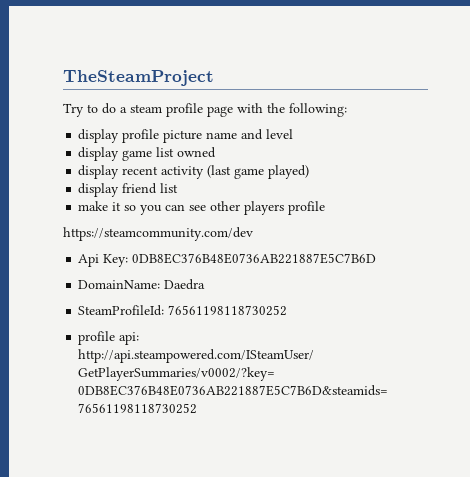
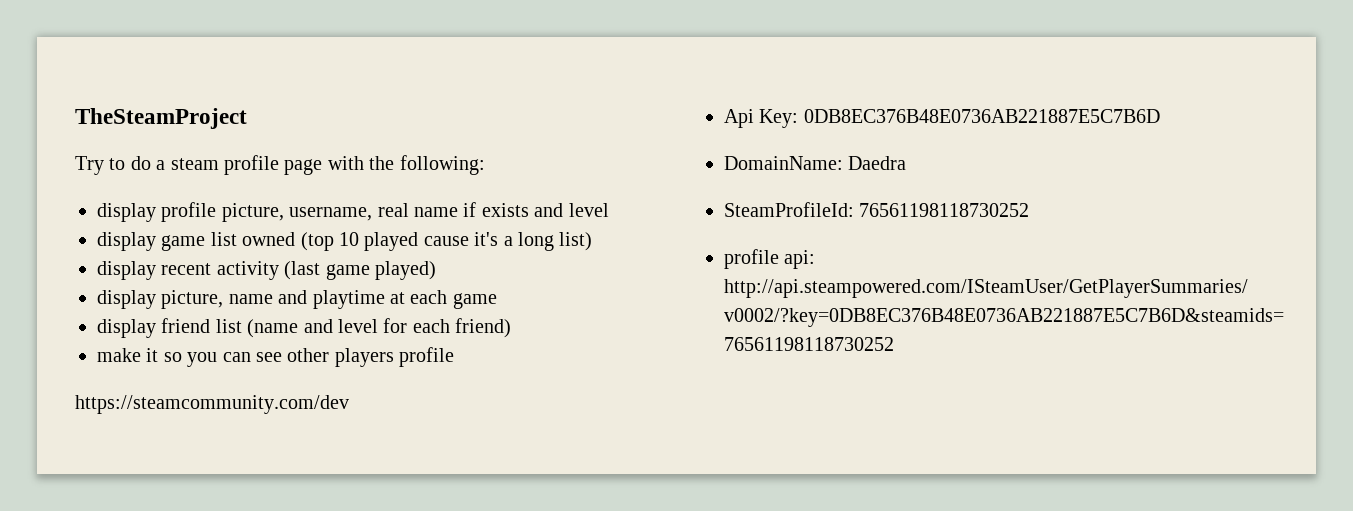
- display profile picture name and level
+ display profile picture, username, real name if exists and level
- display game list owned
+ display game list owned (top 10 played cause it's a long list)
- display friend list
+ display picture, name and playtime at each game
+ display friend list (name and level for each friend)

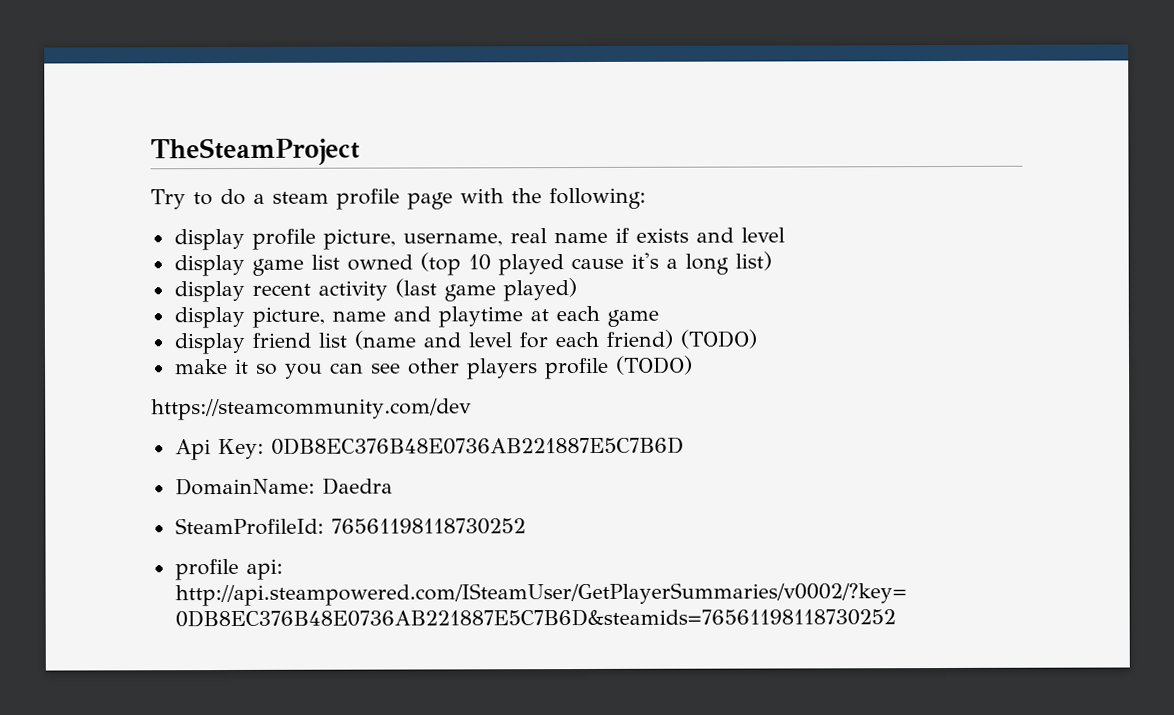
- display friend list (name and level for each friend)
+ display friend list (name and level for each friend) (TODO)
- make it so you can see other players profile
+ make it so you can see other players profile (TODO)

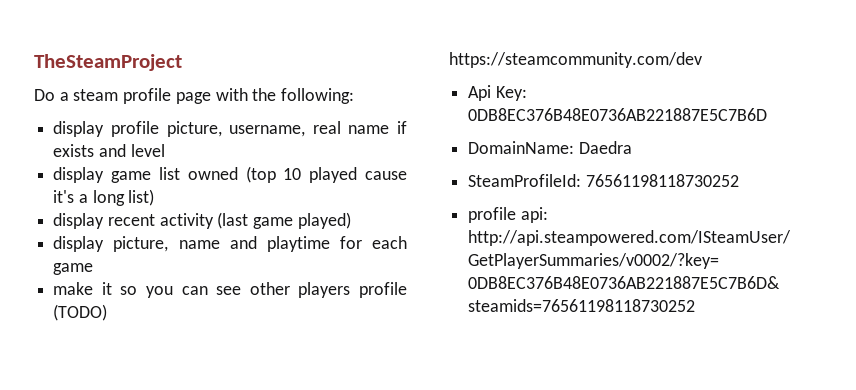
- Try to do a steam profile page with the following:
+ Do a steam profile page with the following:
- display picture, name and playtime at each game
+ display picture, name and playtime for each game
- display friend list (name and level for each friend) (TODO)

